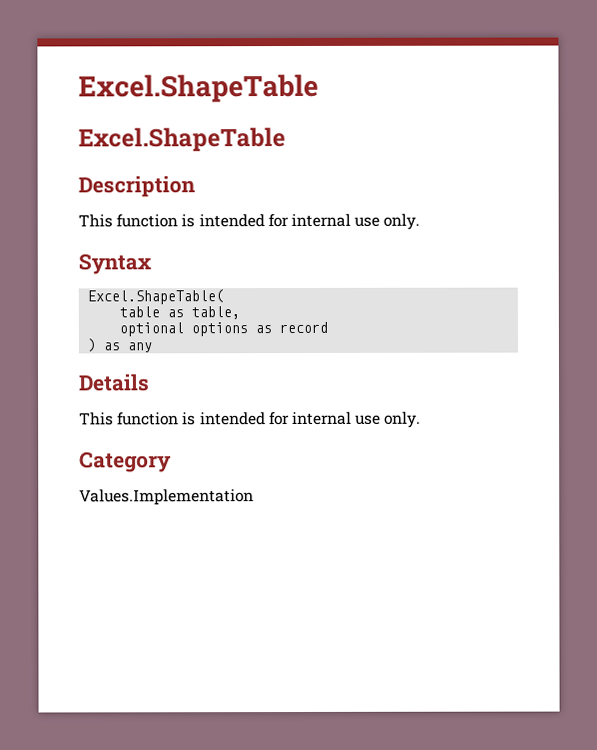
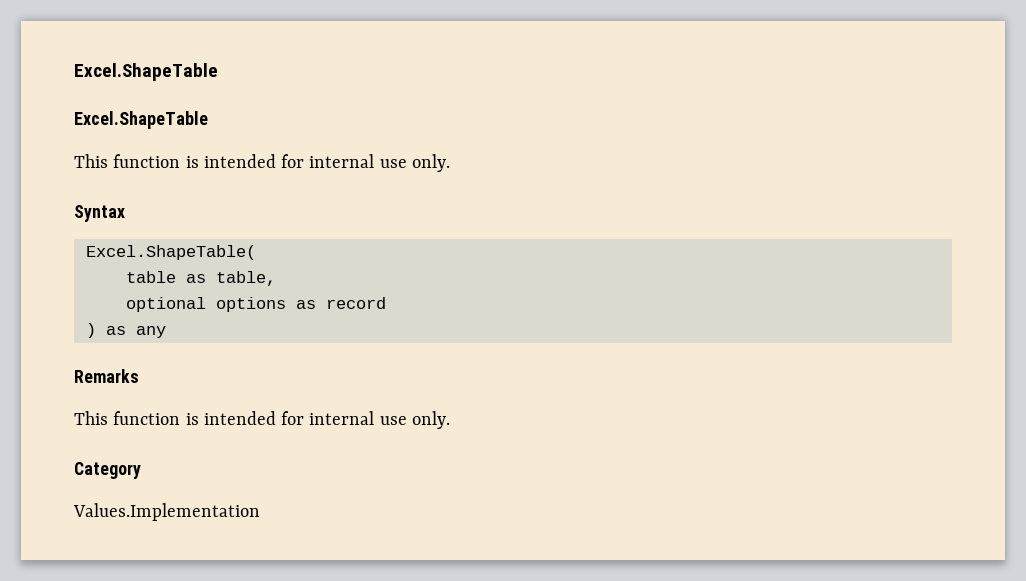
- Description
- Details
+ Remarks

